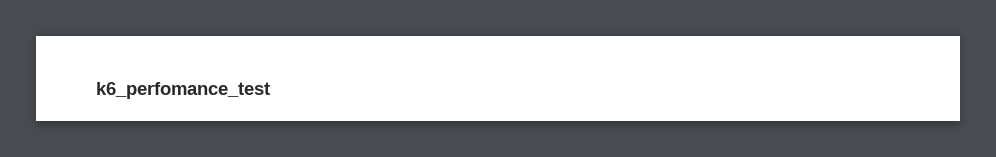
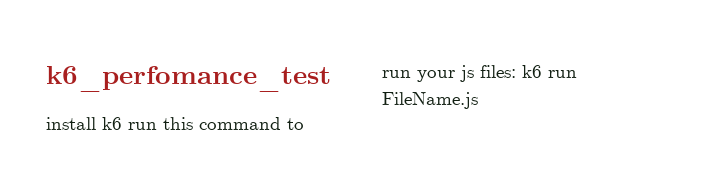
+ install k6 run this command to run your js files: k6 run FileName.js

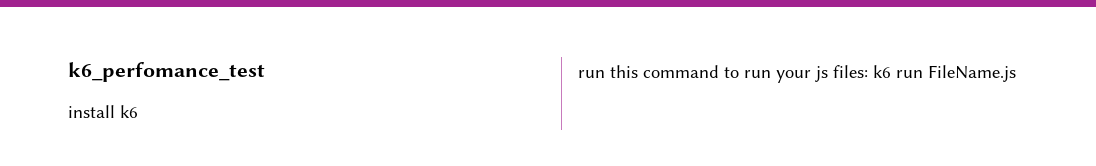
- install k6 run this command to run your js files: k6 run FileName.js
+ install k6
+ run this command to run your js files: k6 run FileName.js

